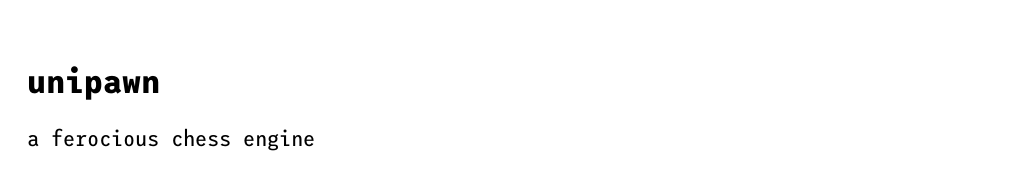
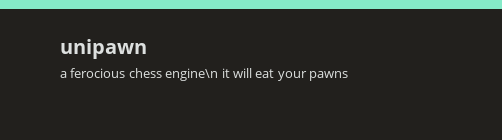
- a ferocious chess engine
+ a ferocious chess engine\n it will eat your pawns

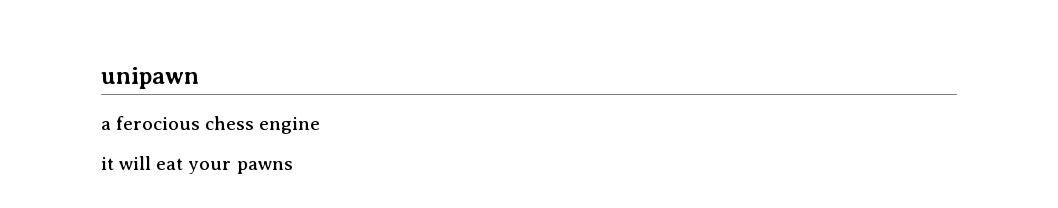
- a ferocious chess engine\n it will eat your pawns
+ a ferocious chess engine
+ it will eat your pawns

